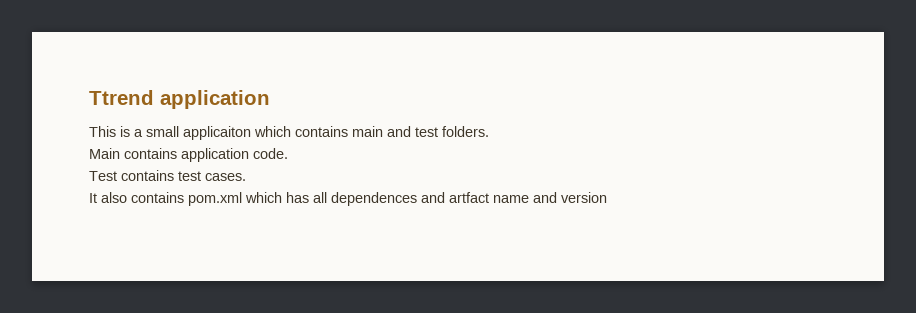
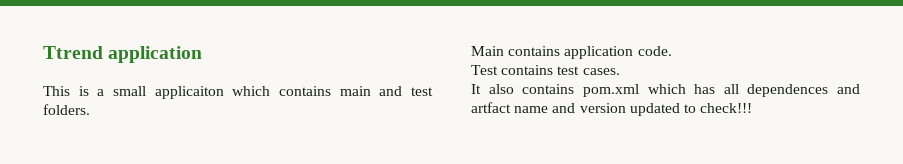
- It also contains pom.xml which has all dependences and artfact name and version
+ It also contains pom.xml which has all dependences and artfact name and version updated to check!!!

